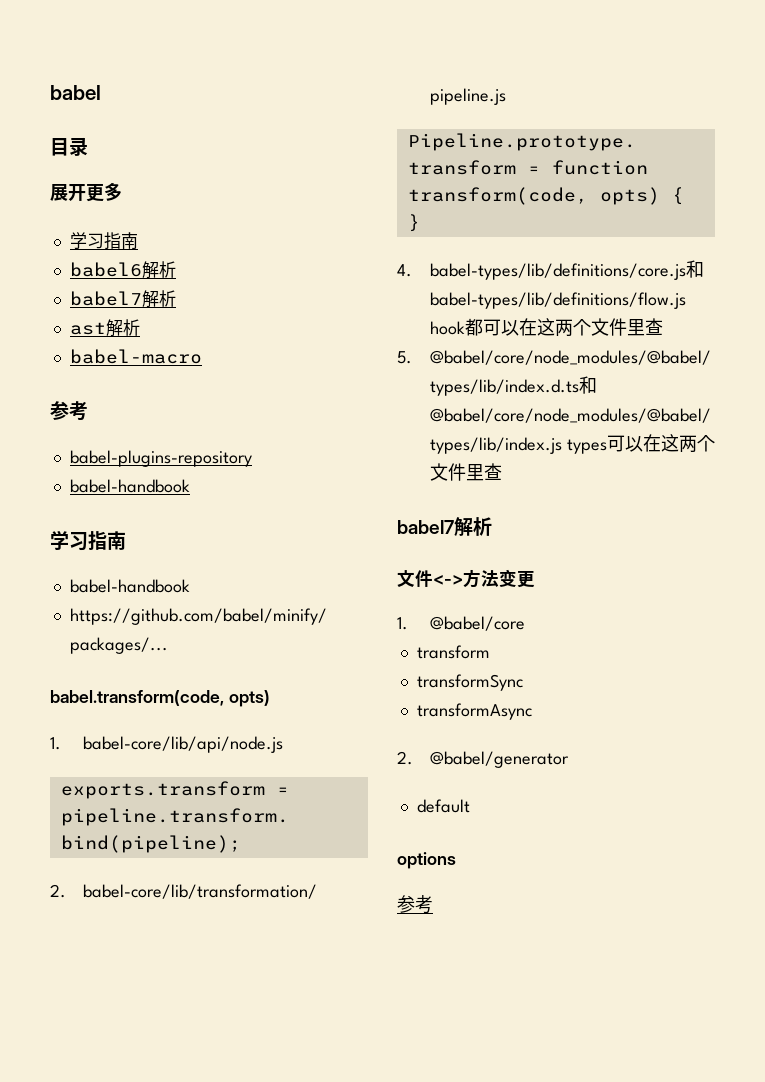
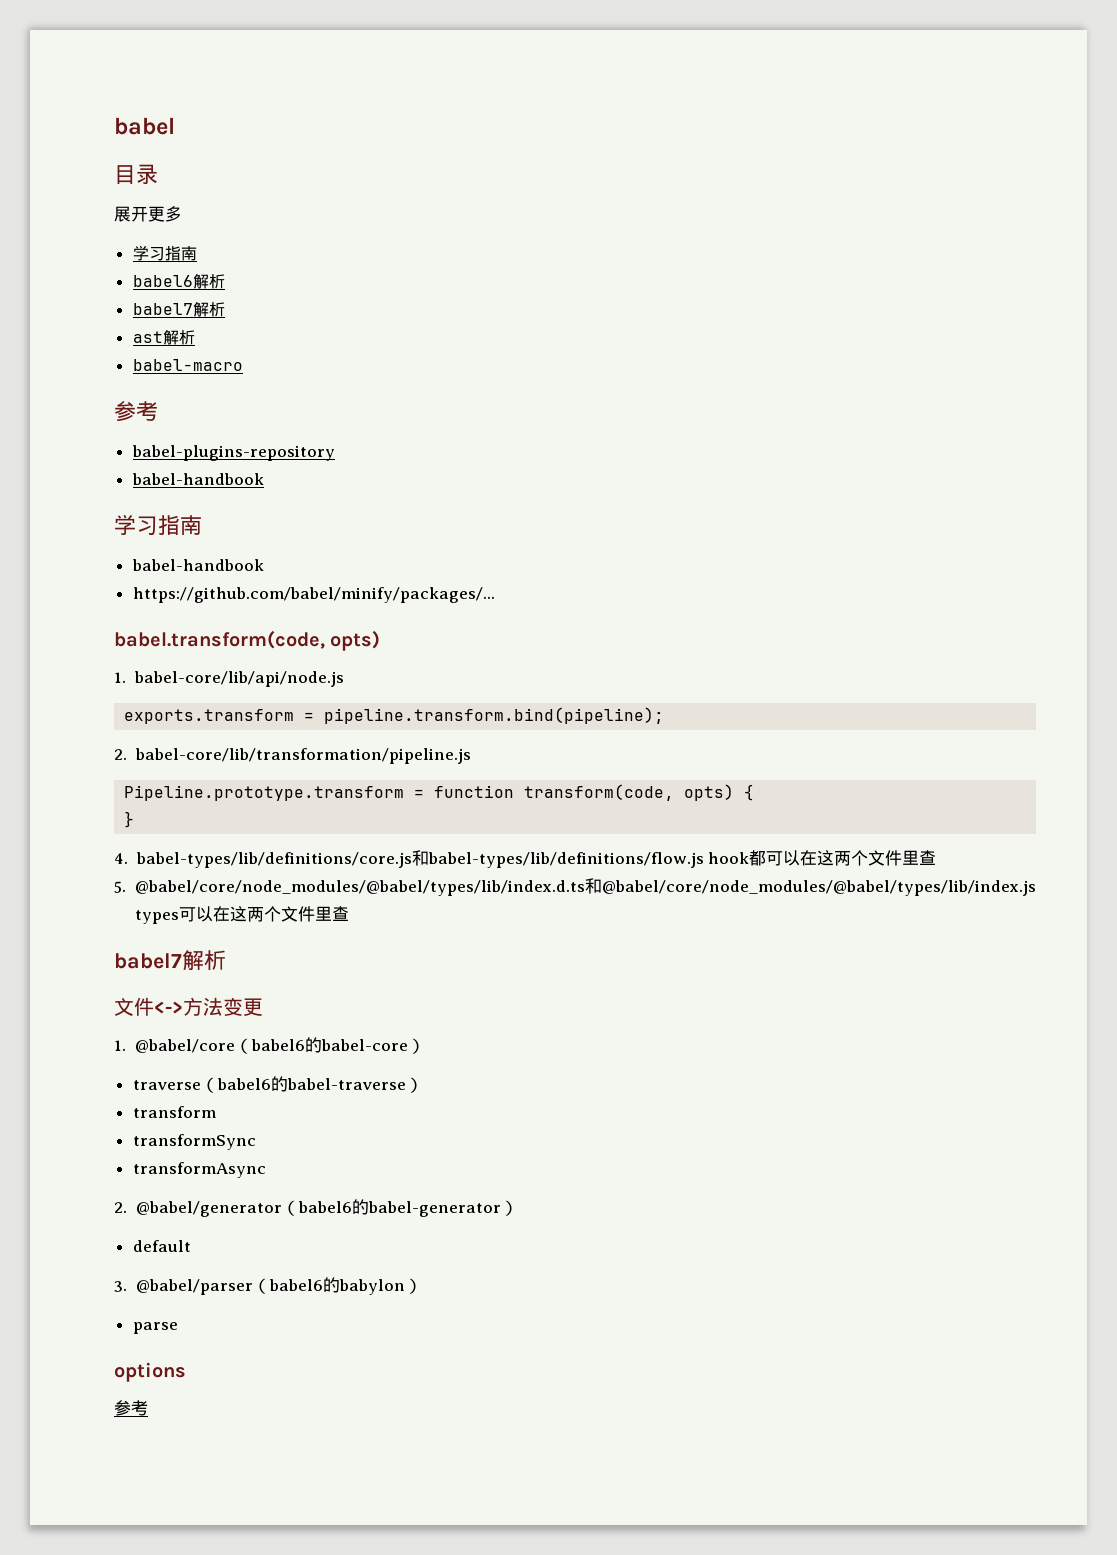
- 1. @babel/core
+ 1. @babel/core（babel6的babel-core）
+ traverse（babel6的babel-traverse）
- 2. @babel/generator
+ 2. @babel/generator（babel6的babel-generator）
  default
+ 3. @babel/parser（babel6的babylon）
+ parse

